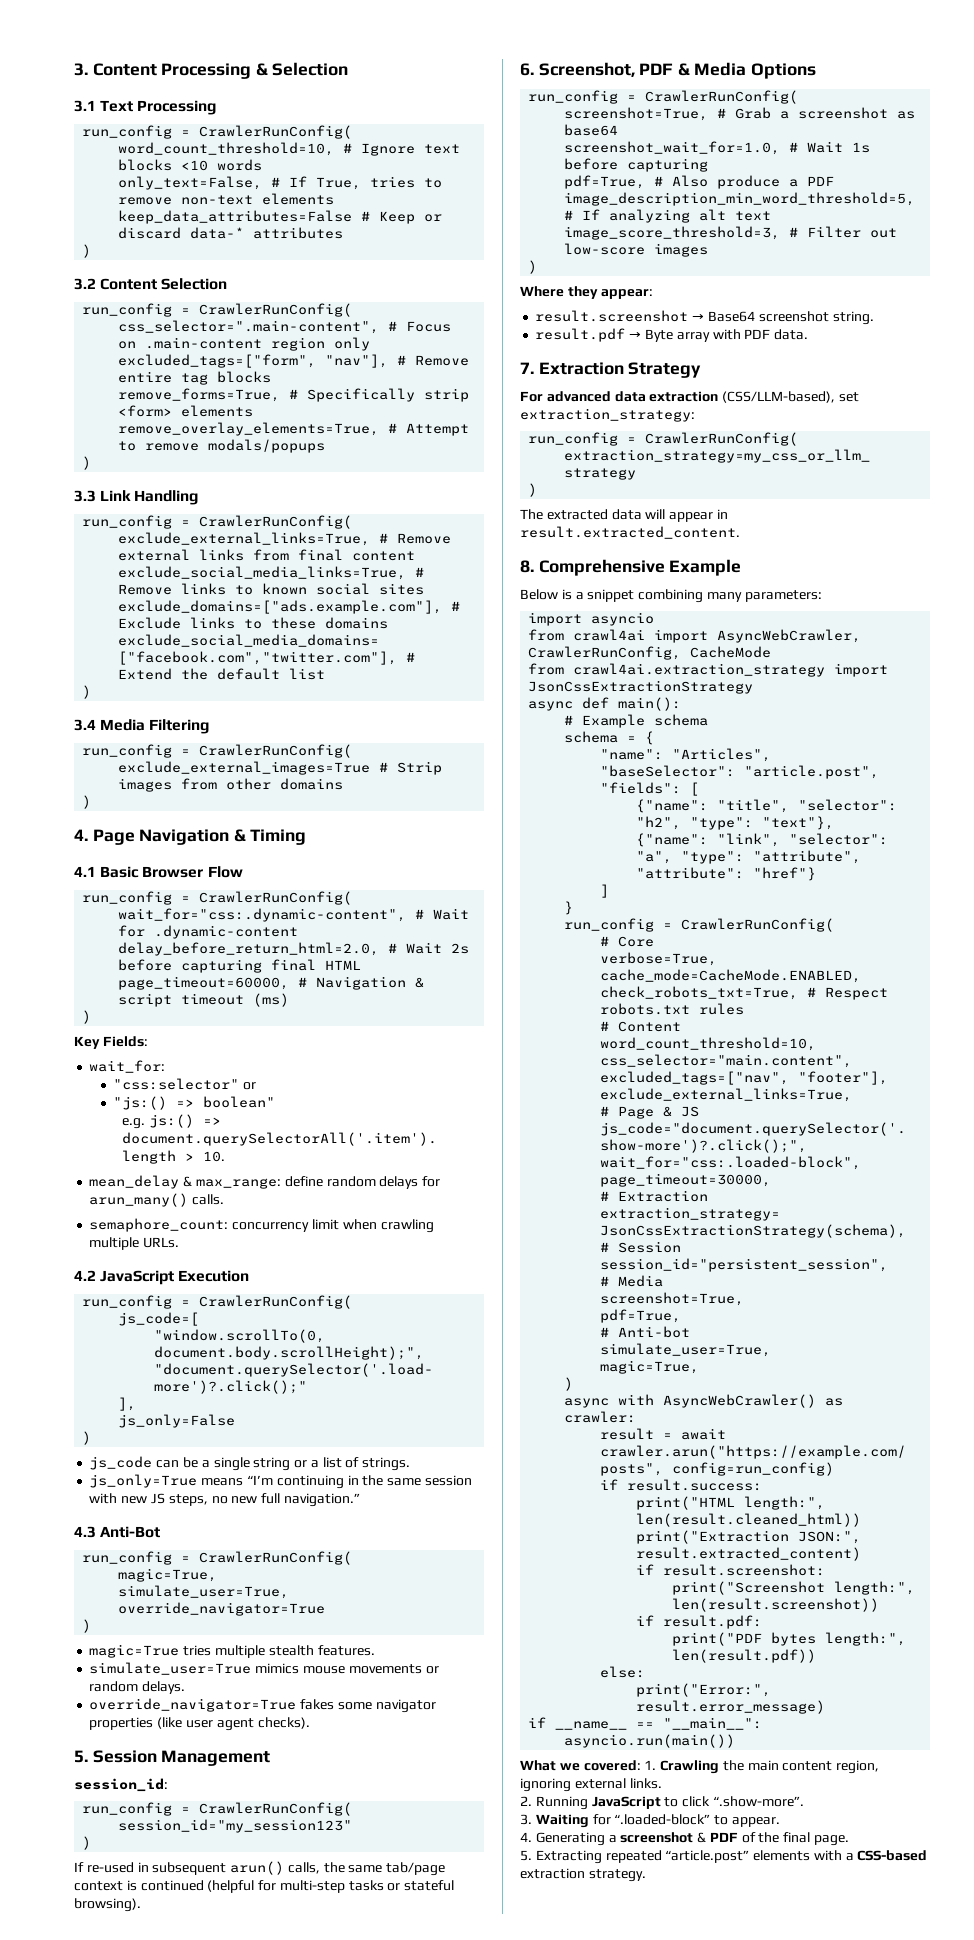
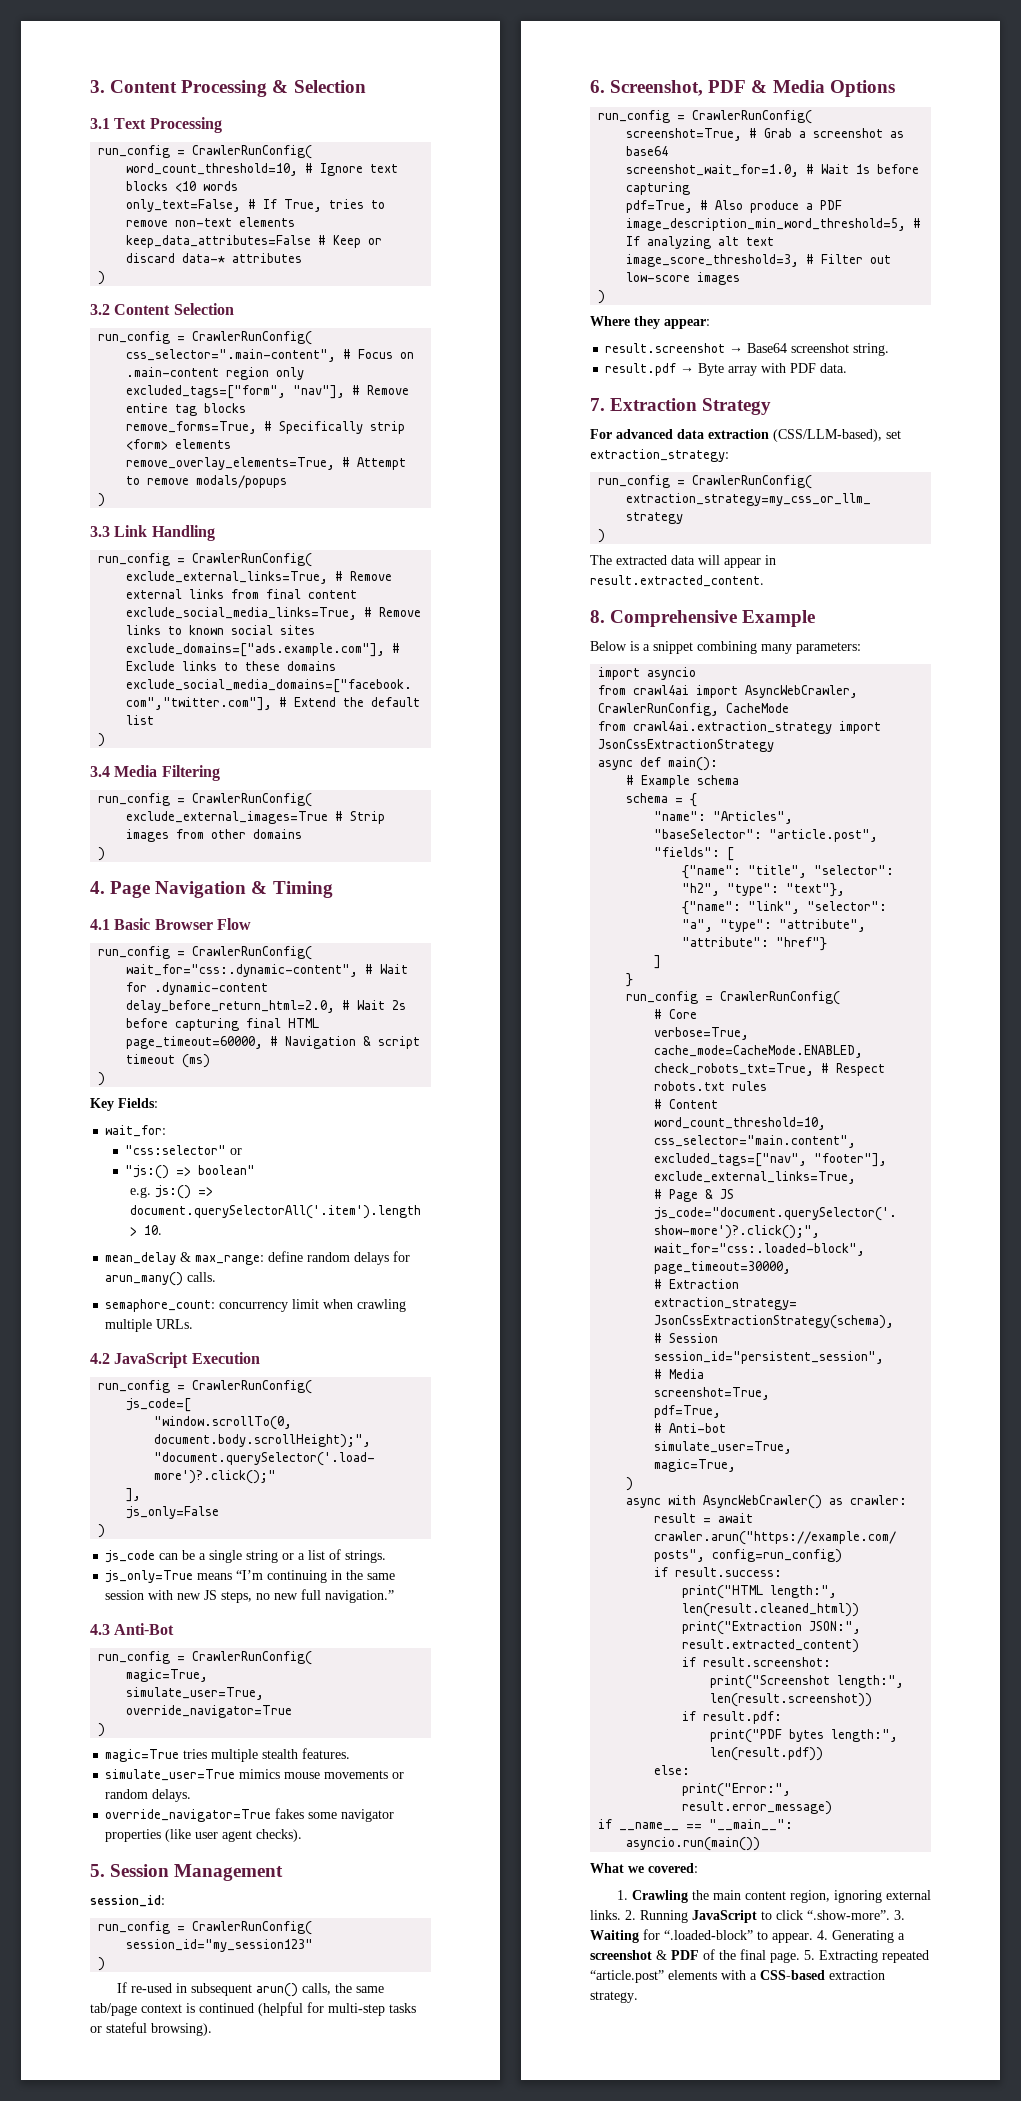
- What we covered: 1. Crawling the main content region, ignoring external links.
- 2. Running JavaScript to click “.show-more”.
- 3. Waiting for “.loaded-block” to appear.
- 4. Generating a screenshot & PDF of the final page.
- 5. Extracting repeated “article.post” elements with a CSS-based extraction strategy.
+ What we covered:
+ 1. Crawling the main content region, ignoring external links. 2. Running JavaScript to click “.show-more”. 3. Waiting for “.loaded-block” to appear. 4. Generating a screenshot & PDF of the final page. 5. Extracting repeated “article.post” elements with a CSS-based extraction strategy.

